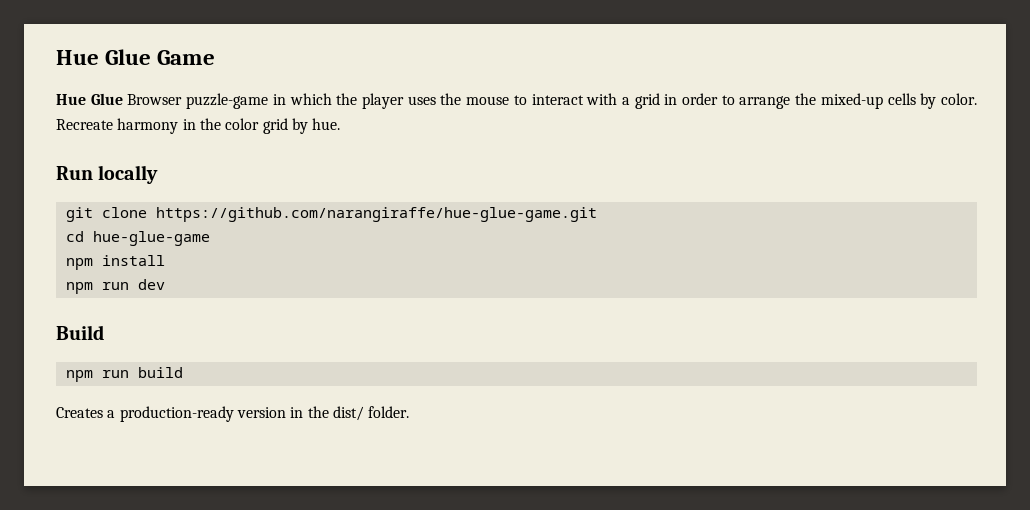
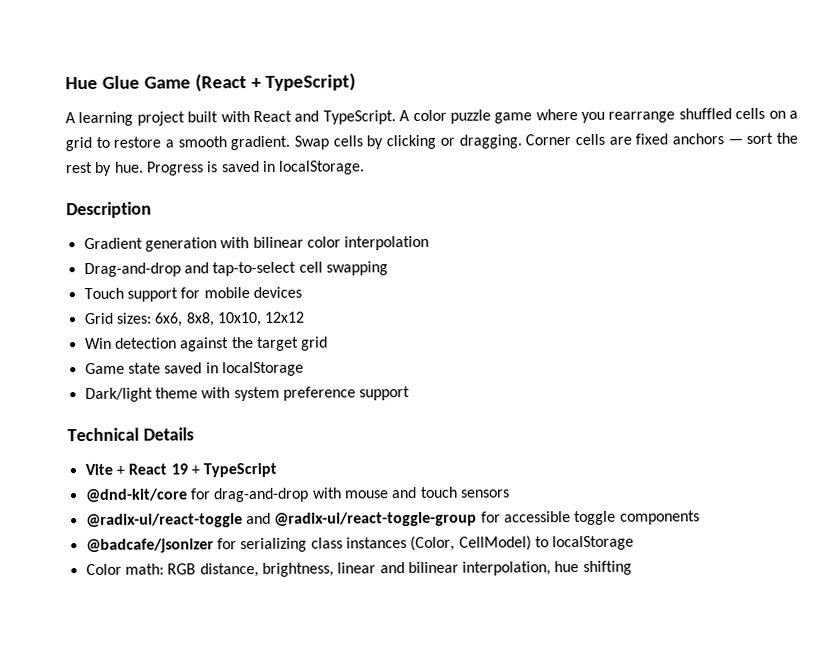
- Hue Glue Game
- Hue Glue Browser puzzle-game in which the player uses the mouse to interact with a grid in order to arrange the mixed-up cells by color. Recreate harmony in the color grid by hue.
- Run locally
- git clone https://github.com/narangiraffe/hue-glue-game.git
- cd hue-glue-game
- npm install
- npm run dev
- Build
- npm run build
- Creates a production-ready version in the dist/ folder.
+ Hue Glue Game (React + TypeScript)
+ A learning project built with React and TypeScript. A color puzzle game where you rearrange shuffled cells on a grid to restore a smooth gradient. Swap cells by clicking or dragging. Corner cells are fixed anchors — sort the rest by hue. Progress is saved in localStorage.
+ Description
+ Gradient generation with bilinear color interpolation
+ Drag-and-drop and tap-to-select cell swapping
+ Touch support for mobile devices
+ Grid sizes: 6x6, 8x8, 10x10, 12x12
+ Win detection against the target grid
+ Game state saved in localStorage
+ Dark/light theme with system preference support
+ Technical Details
+ Vite + React 19 + TypeScript
+ @dnd-kit/core for drag-and-drop with mouse and touch sensors
+ @radix-ui/react-toggle and @radix-ui/react-toggle-group for accessible toggle components
+ @badcafe/jsonizer for serializing class instances (Color, CellModel) to localStorage
+ Color math: RGB distance, brightness, linear and bilinear interpolation, hue shifting

